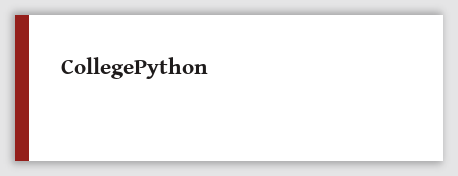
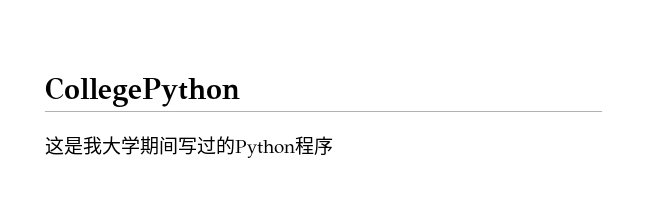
+ 这是我大学期间写过的Python程序

